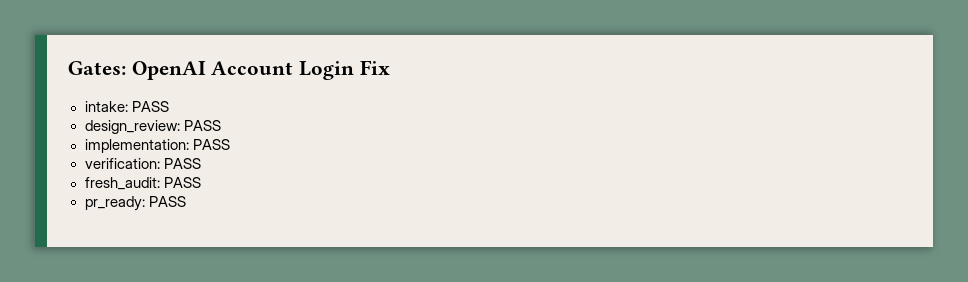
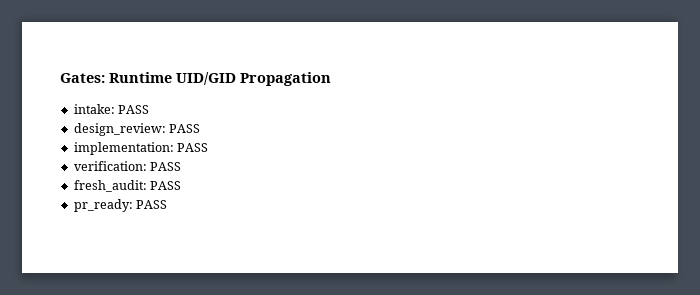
- Gates: OpenAI Account Login Fix
+ Gates: Runtime UID/GID Propagation

